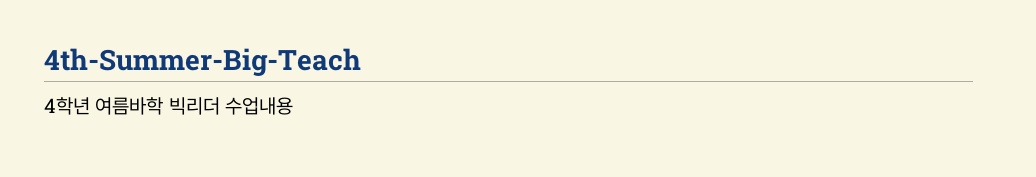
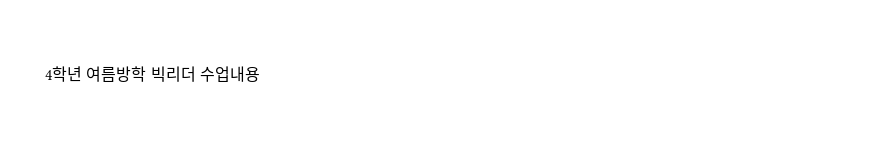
- 4th-Summer-Big-Teach
- 4학년 여름바학 빅리더 수업내용
+ 4학년 여름방학 빅리더 수업내용

